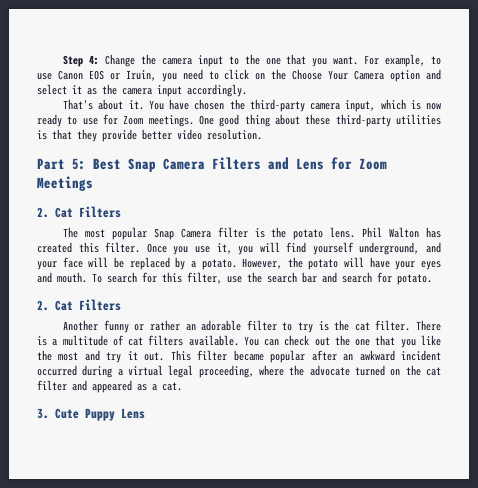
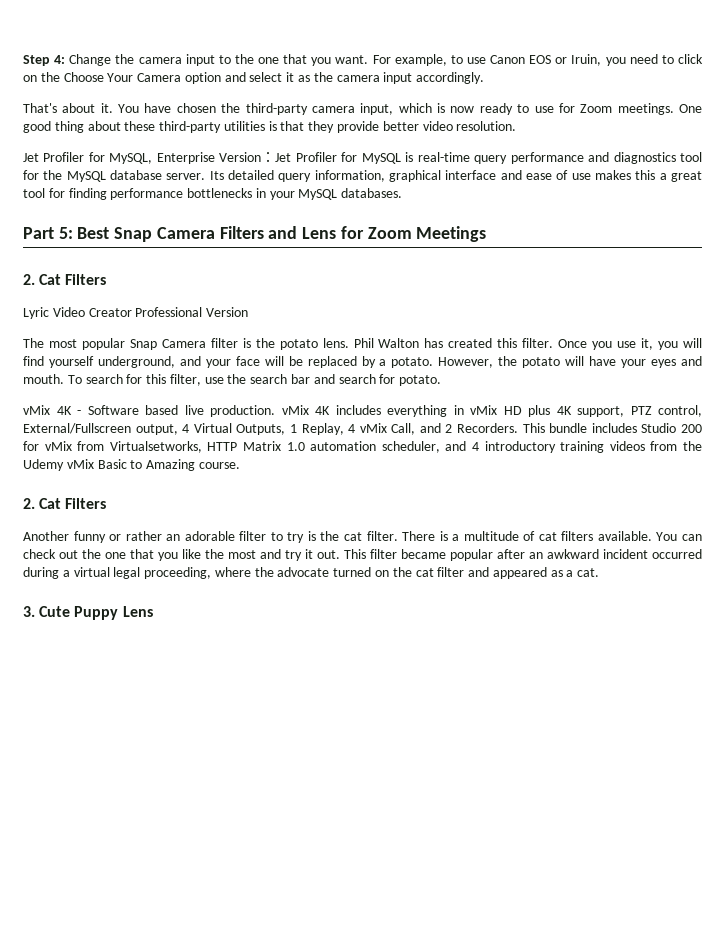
+ Jet Profiler for MySQL, Enterprise Version：Jet Profiler for MySQL is real-time query performance and diagnostics tool for the MySQL database server. Its detailed query information, graphical interface and ease of use makes this a great tool for finding performance bottlenecks in your MySQL databases.
+ Lyric Video Creator Professional Version
+ vMix 4K - Software based live production. vMix 4K includes everything in vMix HD plus 4K support, PTZ control, External/Fullscreen output, 4 Virtual Outputs, 1 Replay, 4 vMix Call, and 2 Recorders. This bundle includes Studio 200 for vMix from Virtualsetworks, HTTP Matrix 1.0 automation scheduler, and 4 introductory training videos from the Udemy vMix Basic to Amazing course.

